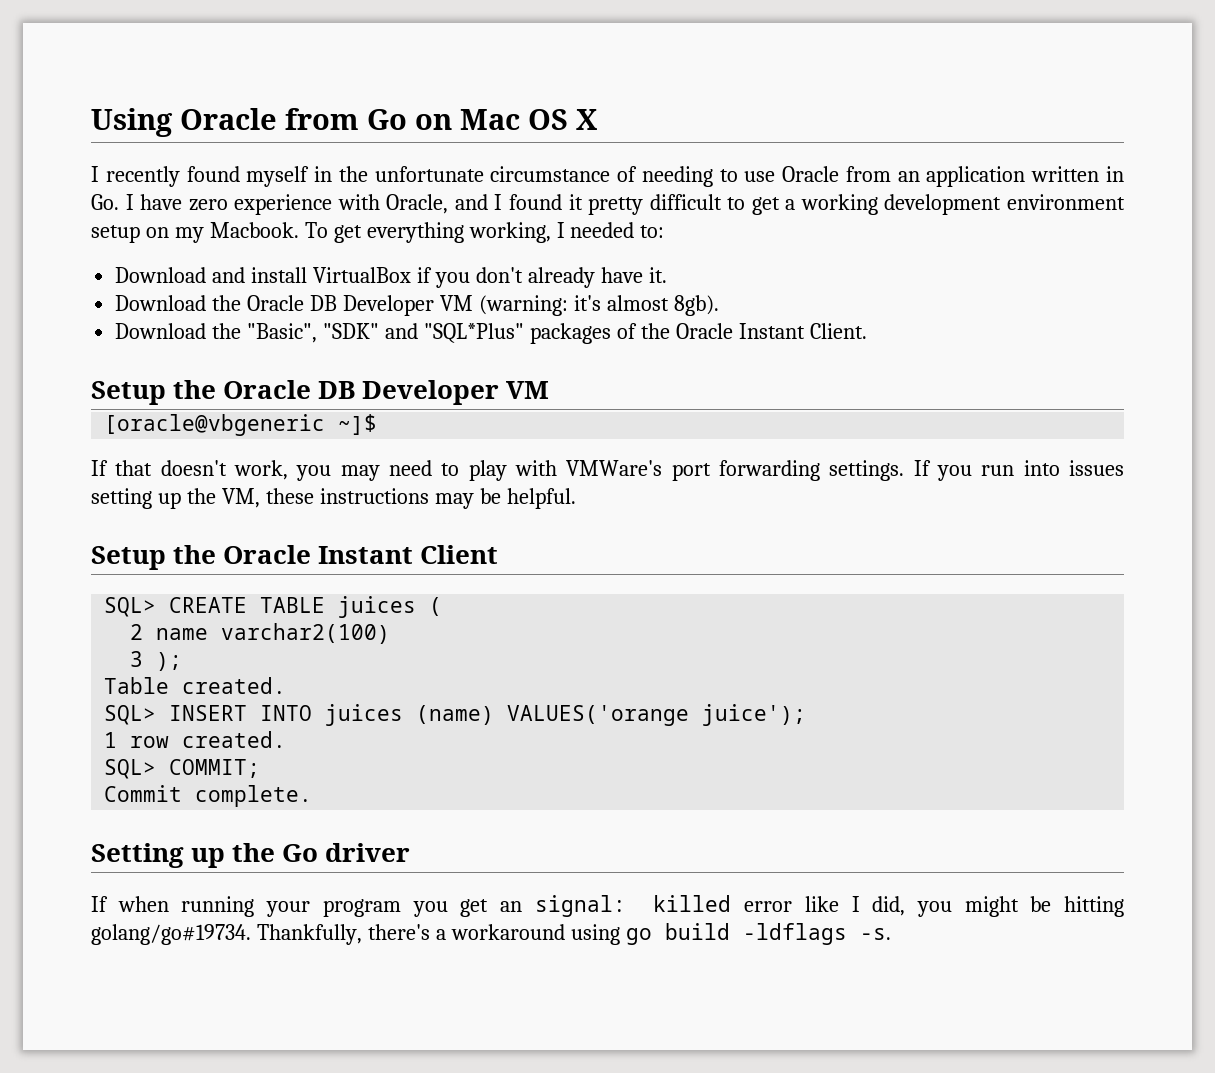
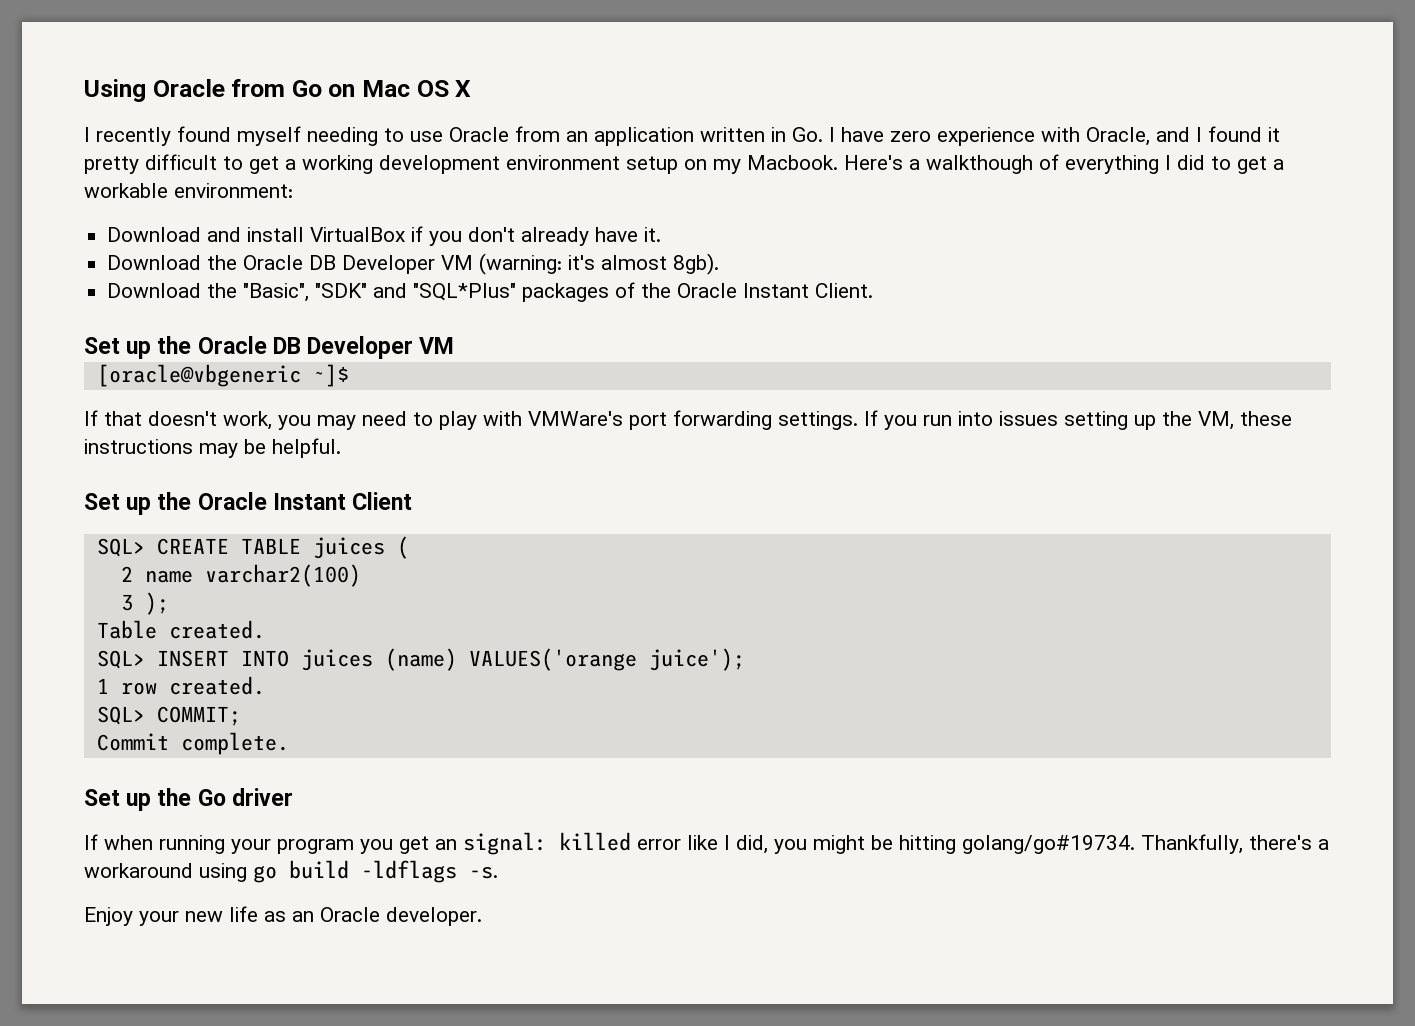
- I recently found myself in the unfortunate circumstance of needing to use Oracle from an application written in Go. I have zero experience with Oracle, and I found it pretty difficult to get a working development environment setup on my Macbook.
+ I recently found myself needing to use Oracle from an application written in Go. I have zero experience with Oracle, and I found it pretty difficult to get a working development environment setup on my Macbook.
- To get everything working, I needed to:
+ Here's a walkthough of everything I did to get a workable environment:
- Setup the Oracle DB Developer VM
+ Set up the Oracle DB Developer VM
- Setup the Oracle Instant Client
+ Set up the Oracle Instant Client
- Setting up the Go driver
+ Set up the Go driver
+ Enjoy your new life as an Oracle developer.

